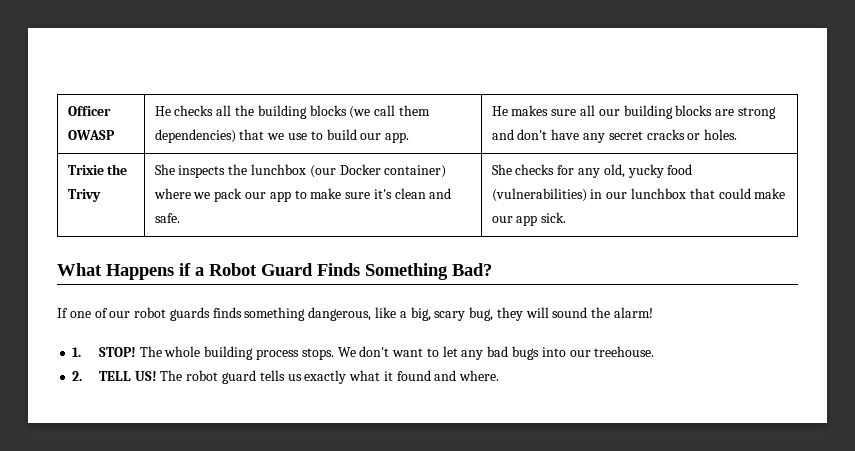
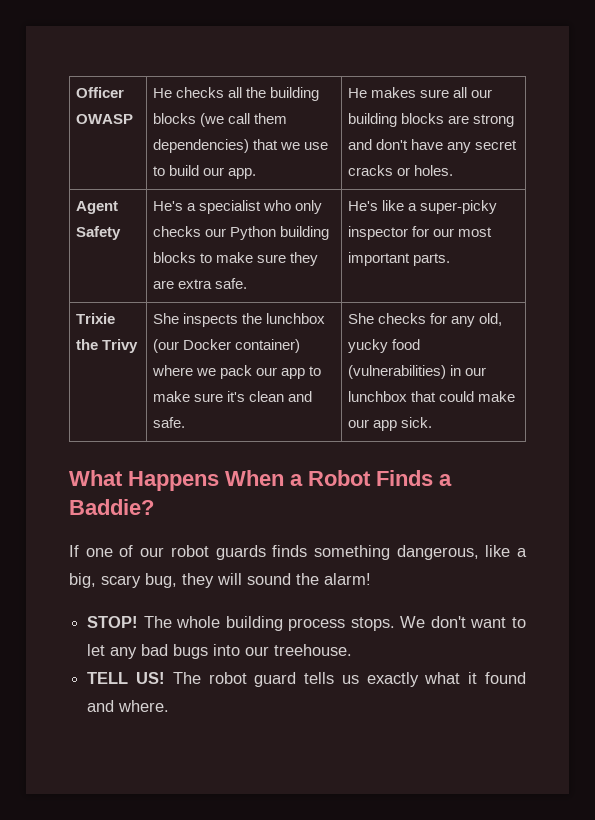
+ Agent Safety | He's a specialist who only checks our Python building blocks to make sure they are extra safe. | He's like a super-picky inspector for our most important parts.
- What Happens if a Robot Guard Finds Something Bad?
+ What Happens When a Robot Finds a Baddie?
- 1. STOP!
+ STOP!
- 2. TELL US!
+ TELL US!

